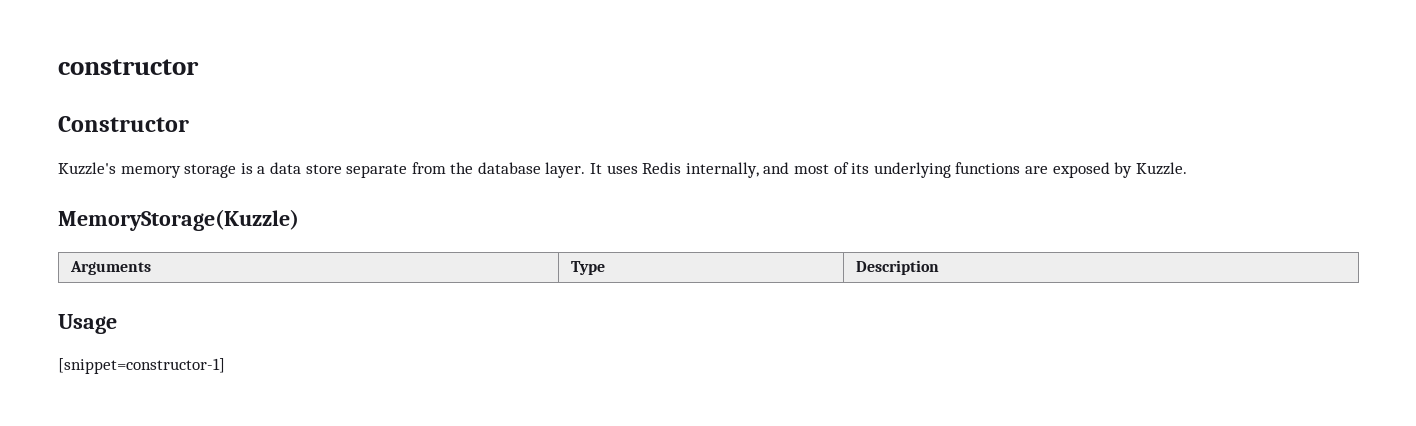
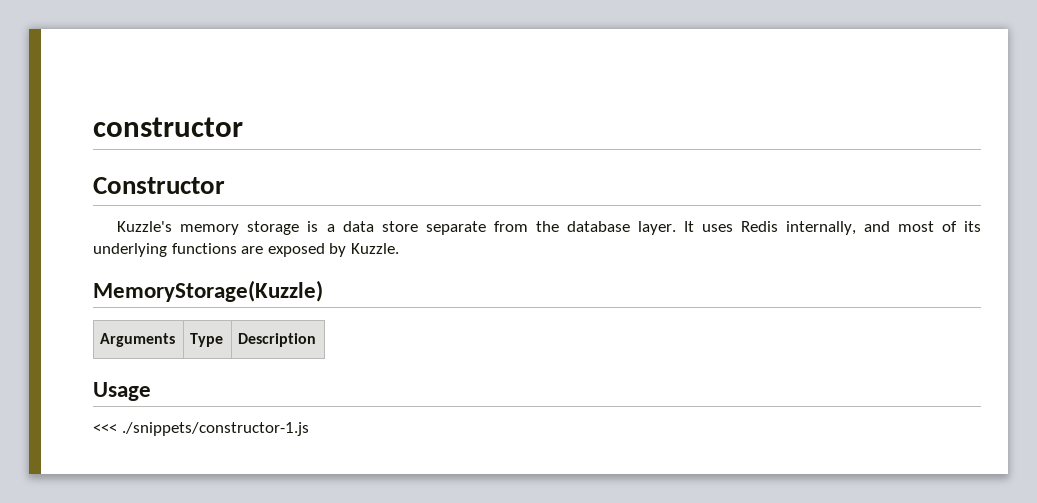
- [snippet=constructor-1]
+ <<< ./snippets/constructor-1.js

